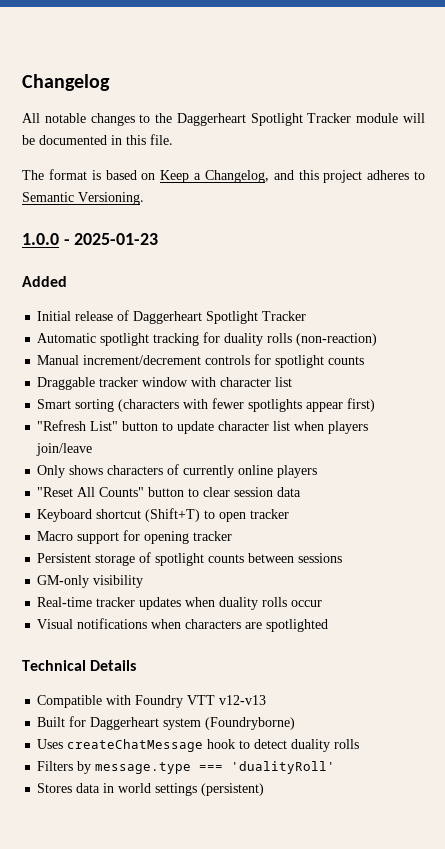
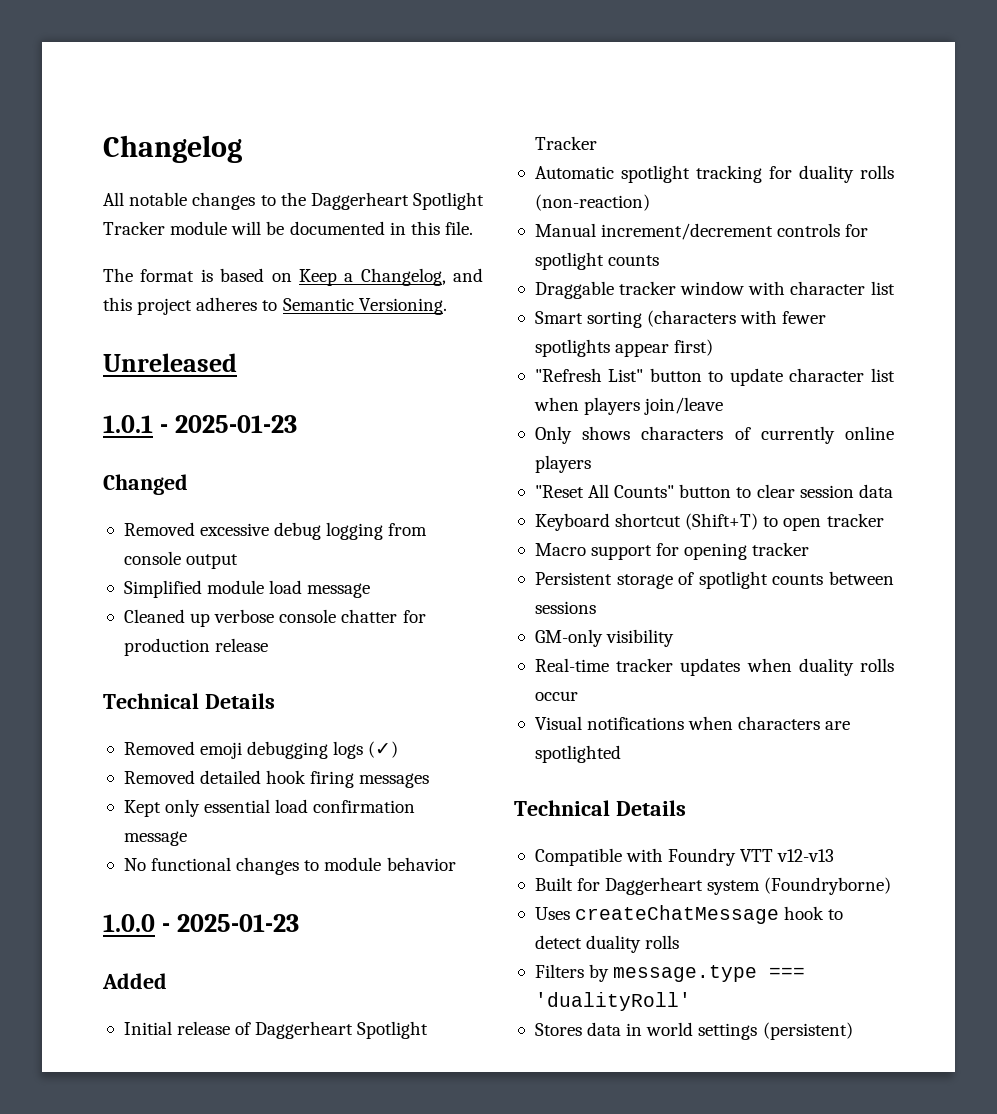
+ Unreleased
+ 1.0.1 - 2025-01-23
+ Changed
+ Removed excessive debug logging from console output
+ Simplified module load message
+ Cleaned up verbose console chatter for production release
+ Technical Details
+ Removed emoji debugging logs (✓)
+ Removed detailed hook firing messages
+ Kept only essential load confirmation message
+ No functional changes to module behavior

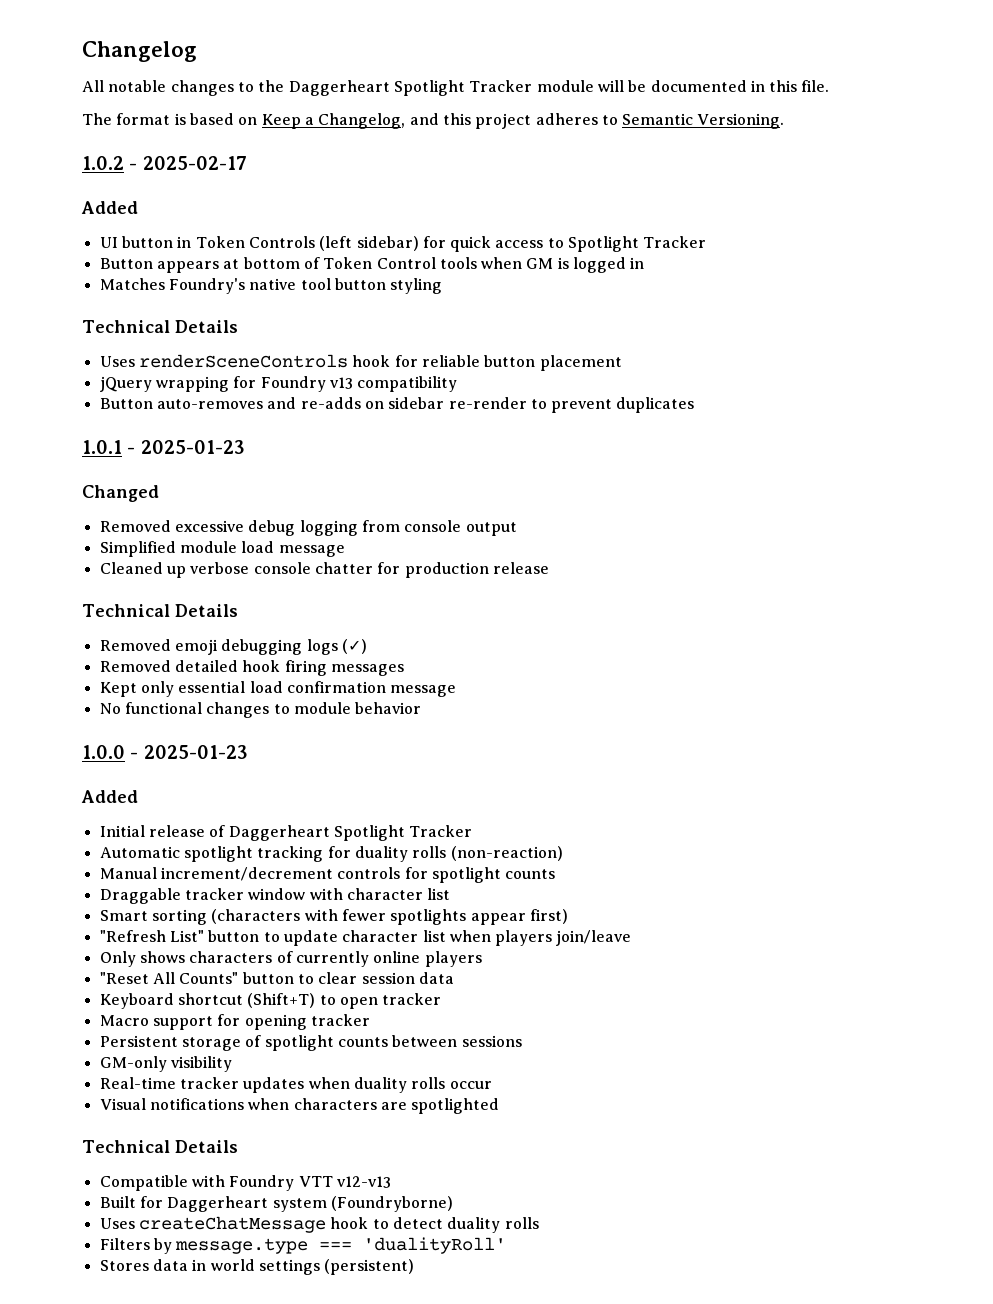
- Unreleased
+ 1.0.2 - 2025-02-17
+ Added
+ UI button in Token Controls (left sidebar) for quick access to Spotlight Tracker
+ Button appears at bottom of Token Control tools when GM is logged in
+ Matches Foundry's native tool button styling
+ Technical Details
+ Uses renderSceneControls hook for reliable button placement
+ jQuery wrapping for Foundry v13 compatibility
+ Button auto-removes and re-adds on sidebar re-render to prevent duplicates

